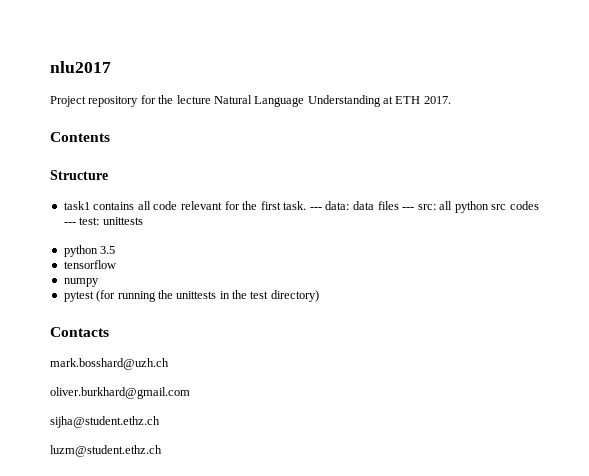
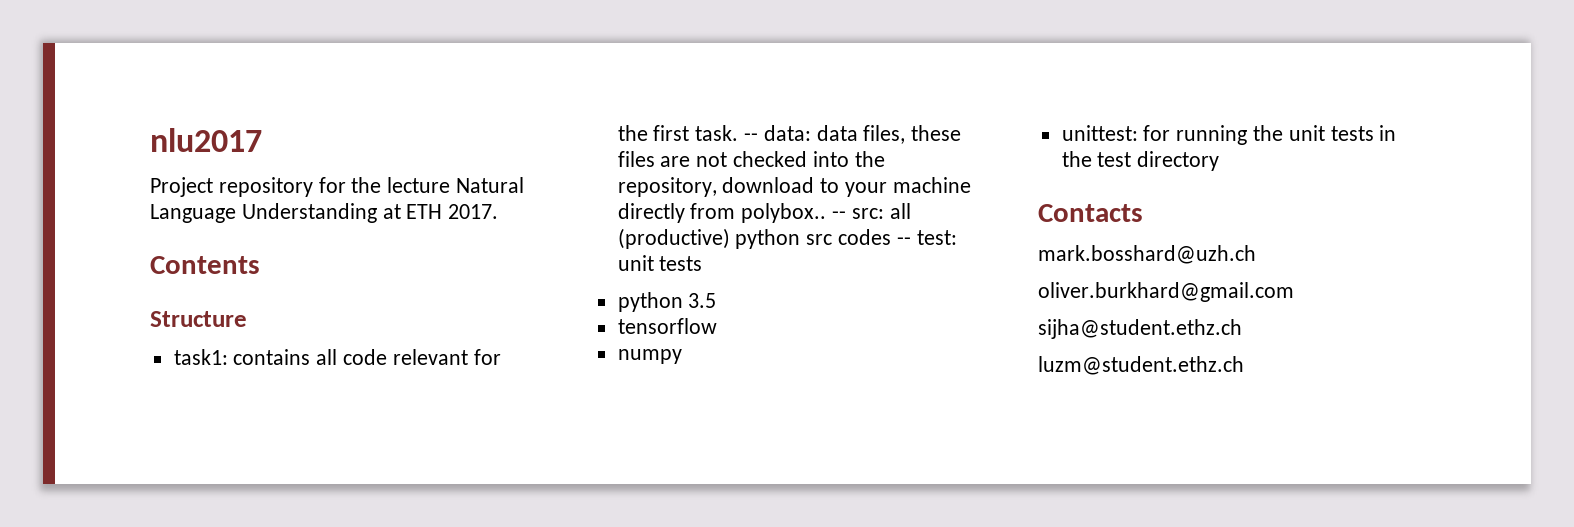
- task1 contains all code relevant for the first task.
+ task1: contains all code relevant for the first task.
- --- data: data files --- src: all python src codes --- test: unittests
+ -- data: data files, these files are not checked into the repository, download to your machine directly from polybox.. -- src: all (productive) python src codes -- test: unit tests
- pytest (for running the unittests in the test directory)
+ unittest: for running the unit tests in the test directory

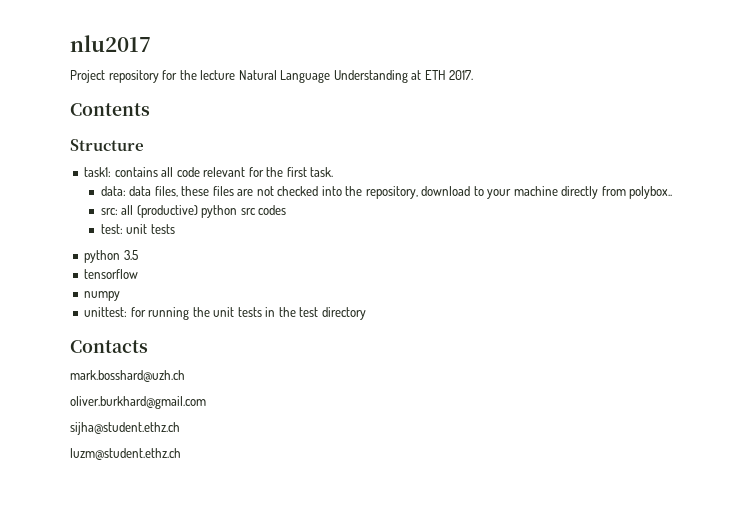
- task1: contains all code relevant for the first task. -- data: data files, these files are not checked into the repository, download to your machine directly from polybox.. -- src: all (productive) python src codes -- test: unit tests
+ task1: contains all code relevant for the first task.
+ data: data files, these files are not checked into the repository, download to your machine directly from polybox..
+ src: all (productive) python src codes
+ test: unit tests

